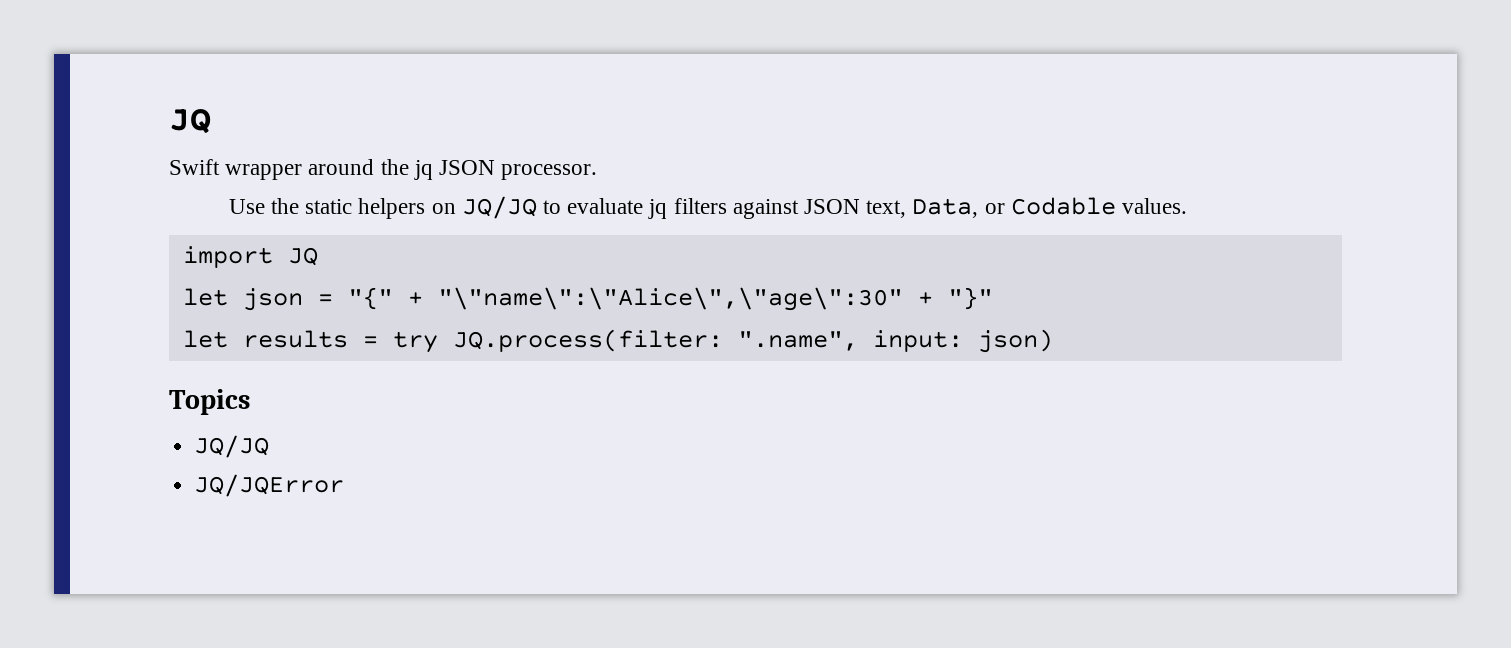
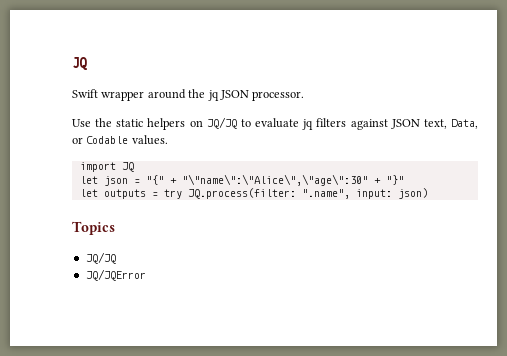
- let results = try JQ.process(filter: ".name", input: json)
+ let outputs = try JQ.process(filter: ".name", input: json)

